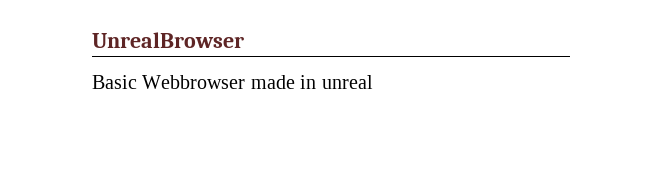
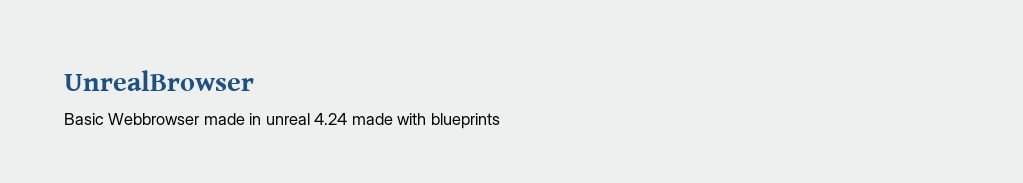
- Basic Webbrowser made in unreal
+ Basic Webbrowser made in unreal 4.24 made with blueprints

